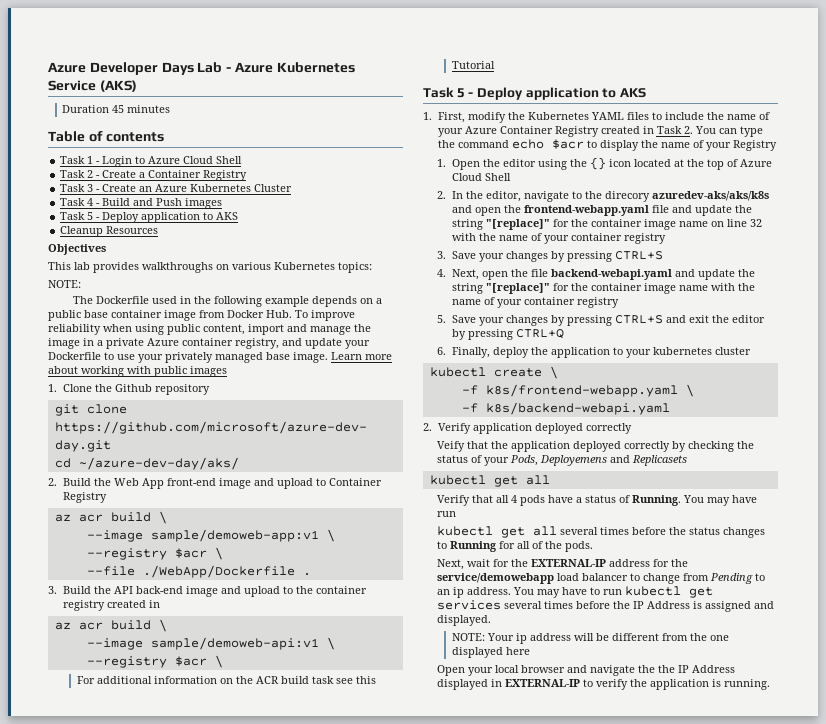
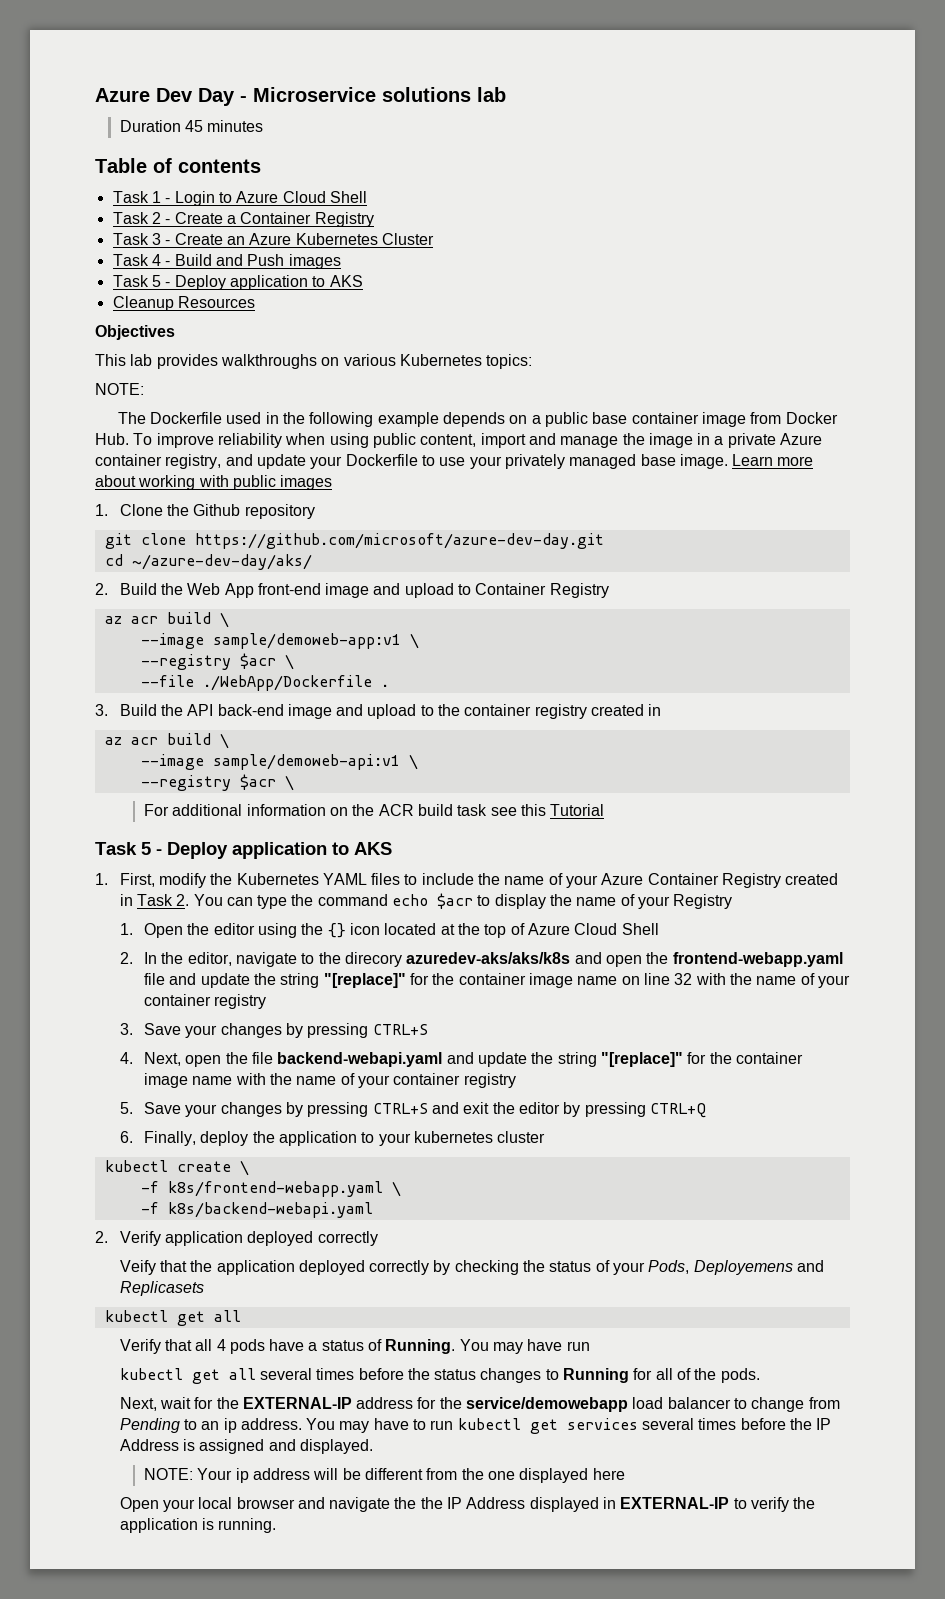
- Azure Developer Days Lab - Azure Kubernetes Service (AKS)
+ Azure Dev Day - Microservice solutions lab

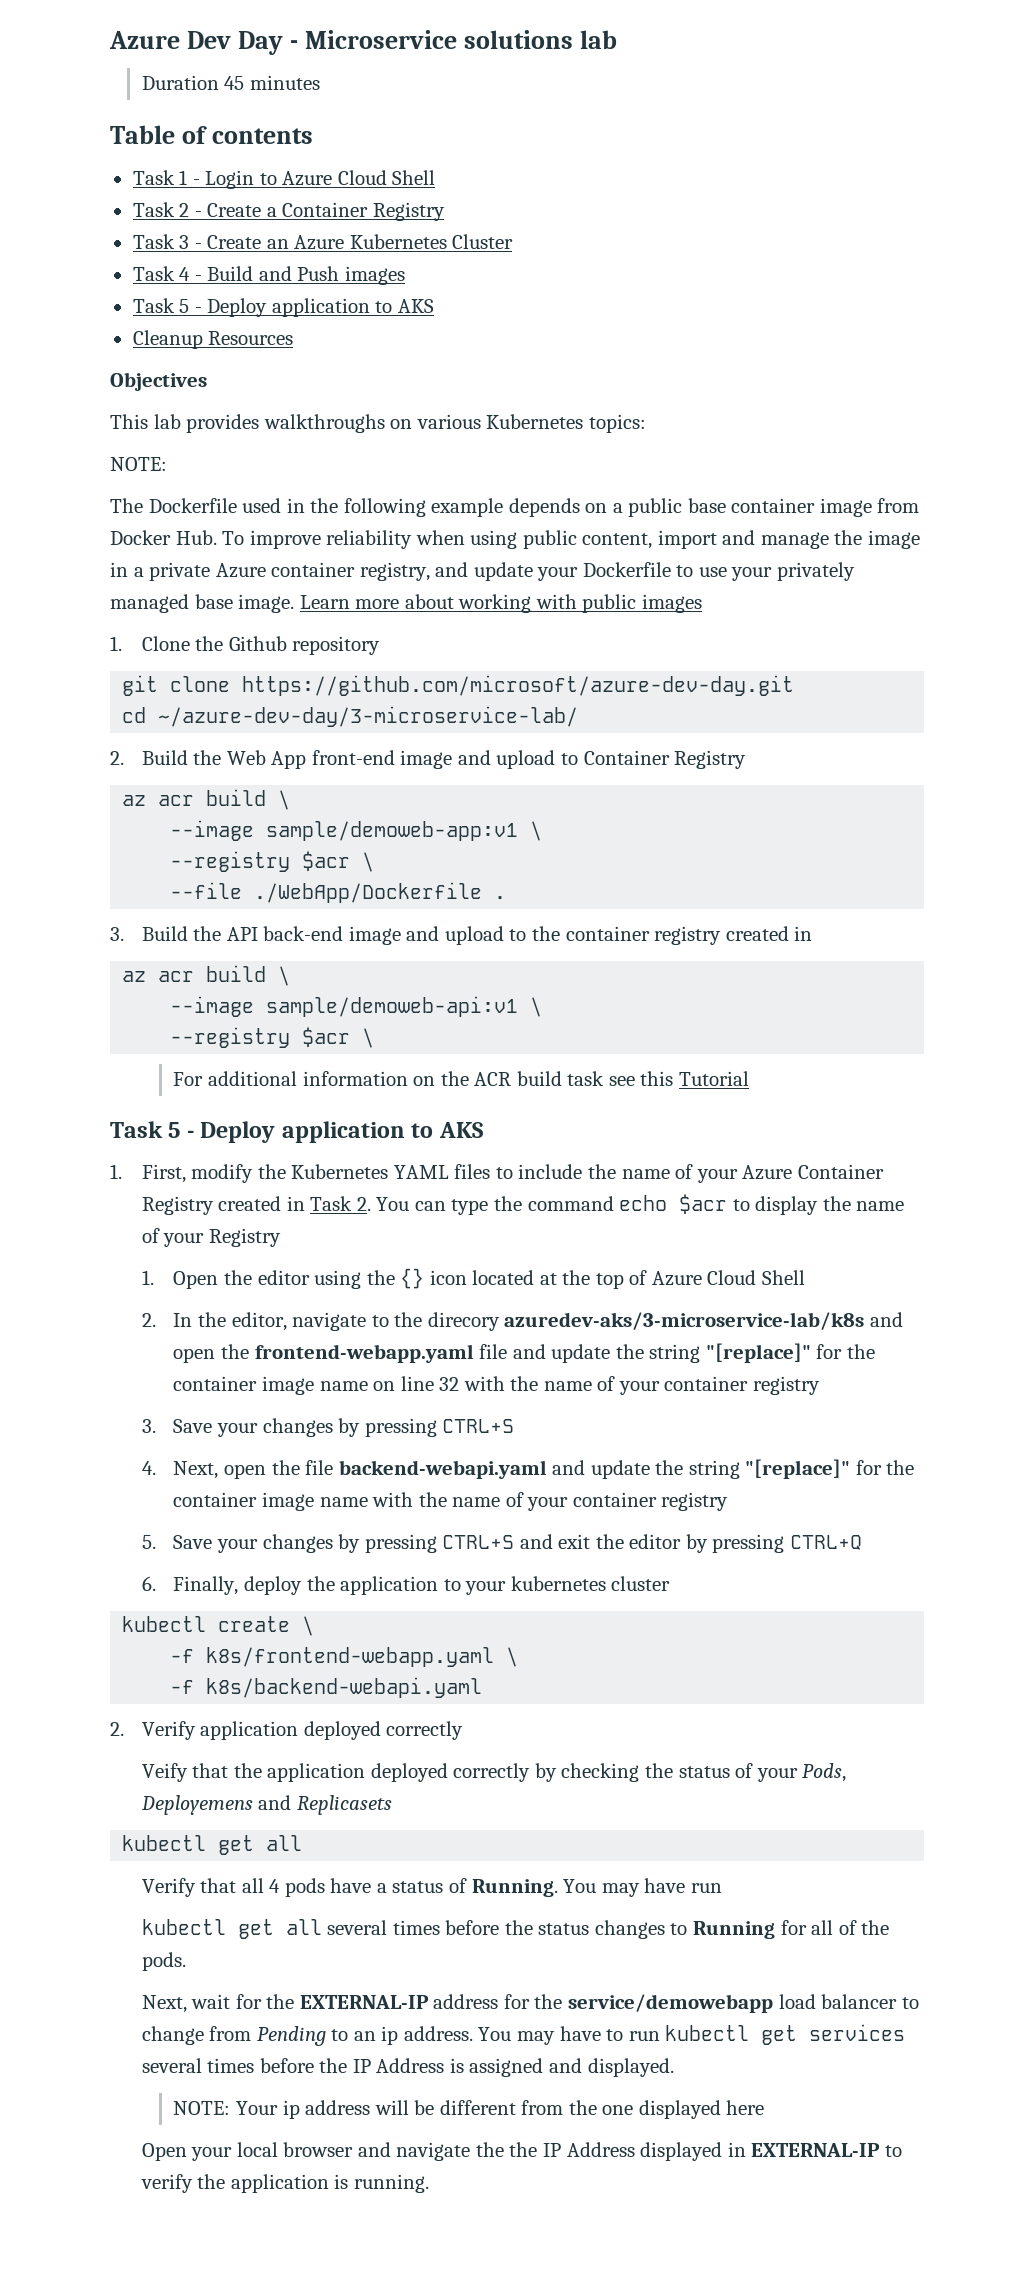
- cd ~/azure-dev-day/aks/
+ cd ~/azure-dev-day/3-microservice-lab/
- 2. In the editor, navigate to the direcory azuredev-aks/aks/k8s and open the frontend-webapp.yaml file and update the string "[replace]" for the container image name on line 32 with the name of your container registry
+ 2. In the editor, navigate to the direcory azuredev-aks/3-microservice-lab/k8s and open the frontend-webapp.yaml file and update the string "[replace]" for the container image name on line 32 with the name of your container registry

